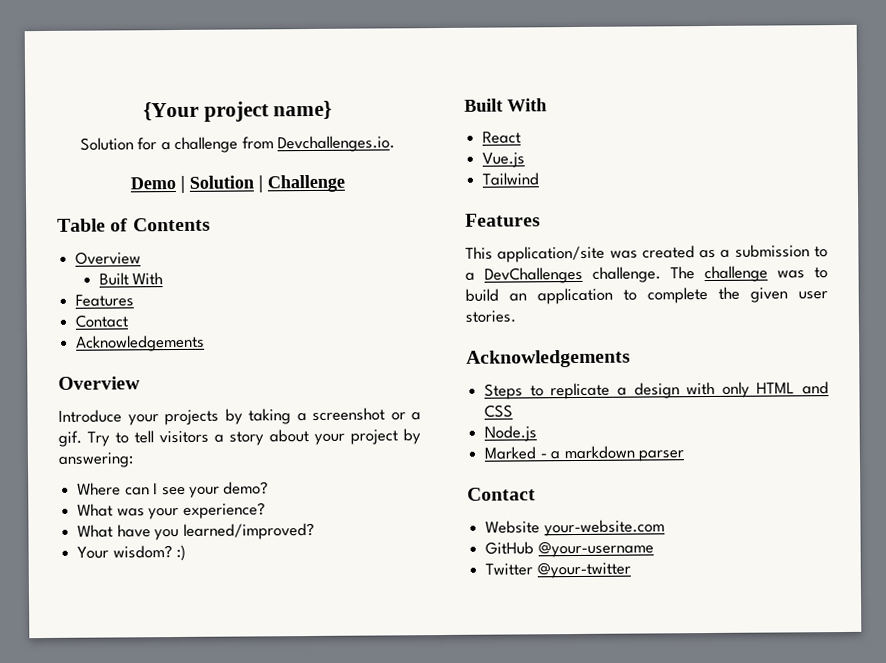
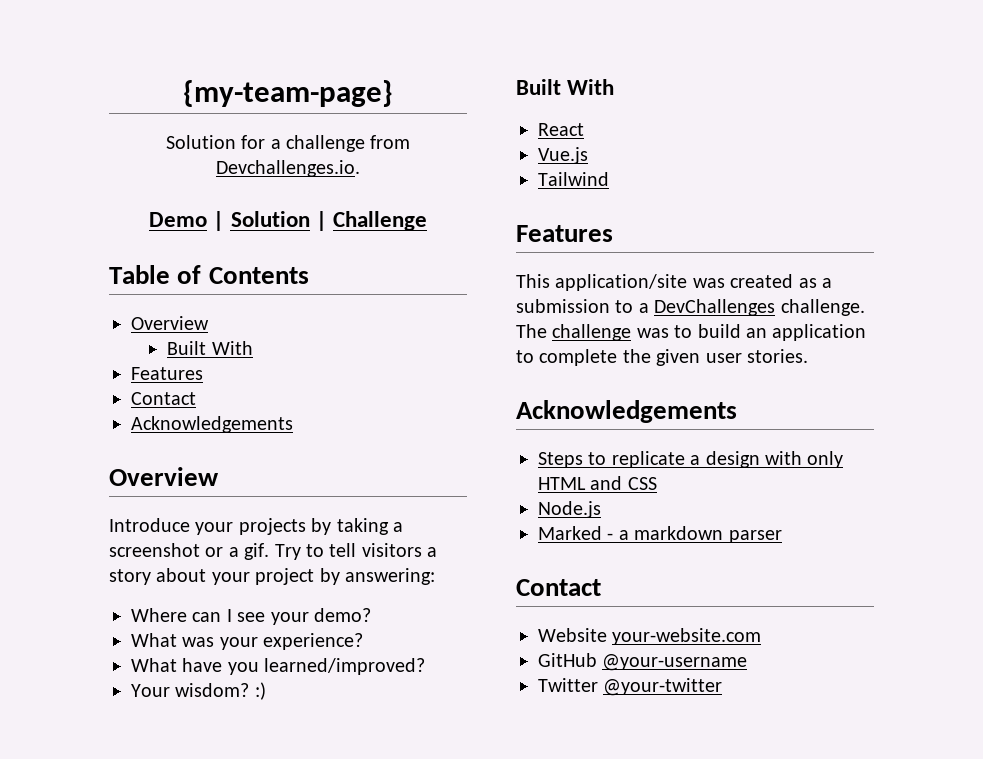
- {Your project name}
+ {my-team-page}

